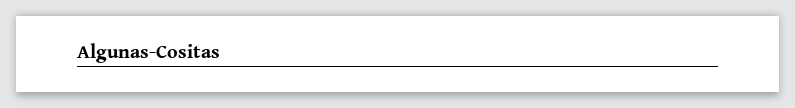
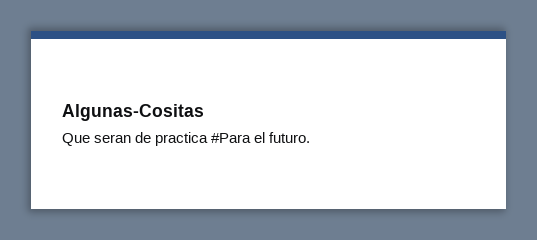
+ Que seran de practica #Para el futuro.

